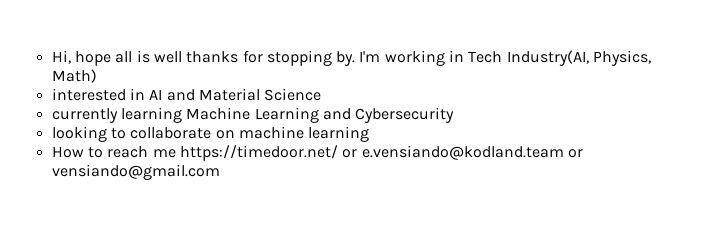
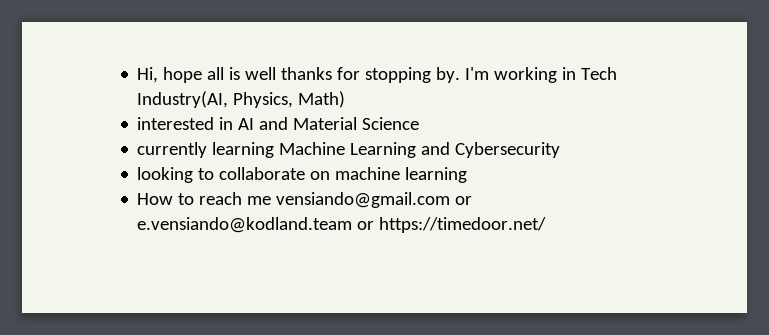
- How to reach me https://timedoor.net/ or e.vensiando@kodland.team or vensiando@gmail.com
+ How to reach me vensiando@gmail.com or e.vensiando@kodland.team or https://timedoor.net/

